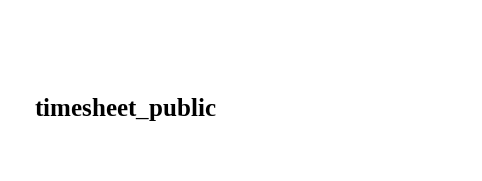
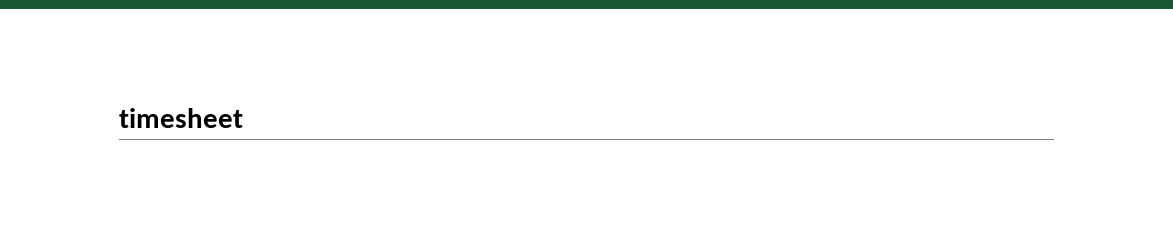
- timesheet_public
+ timesheet

